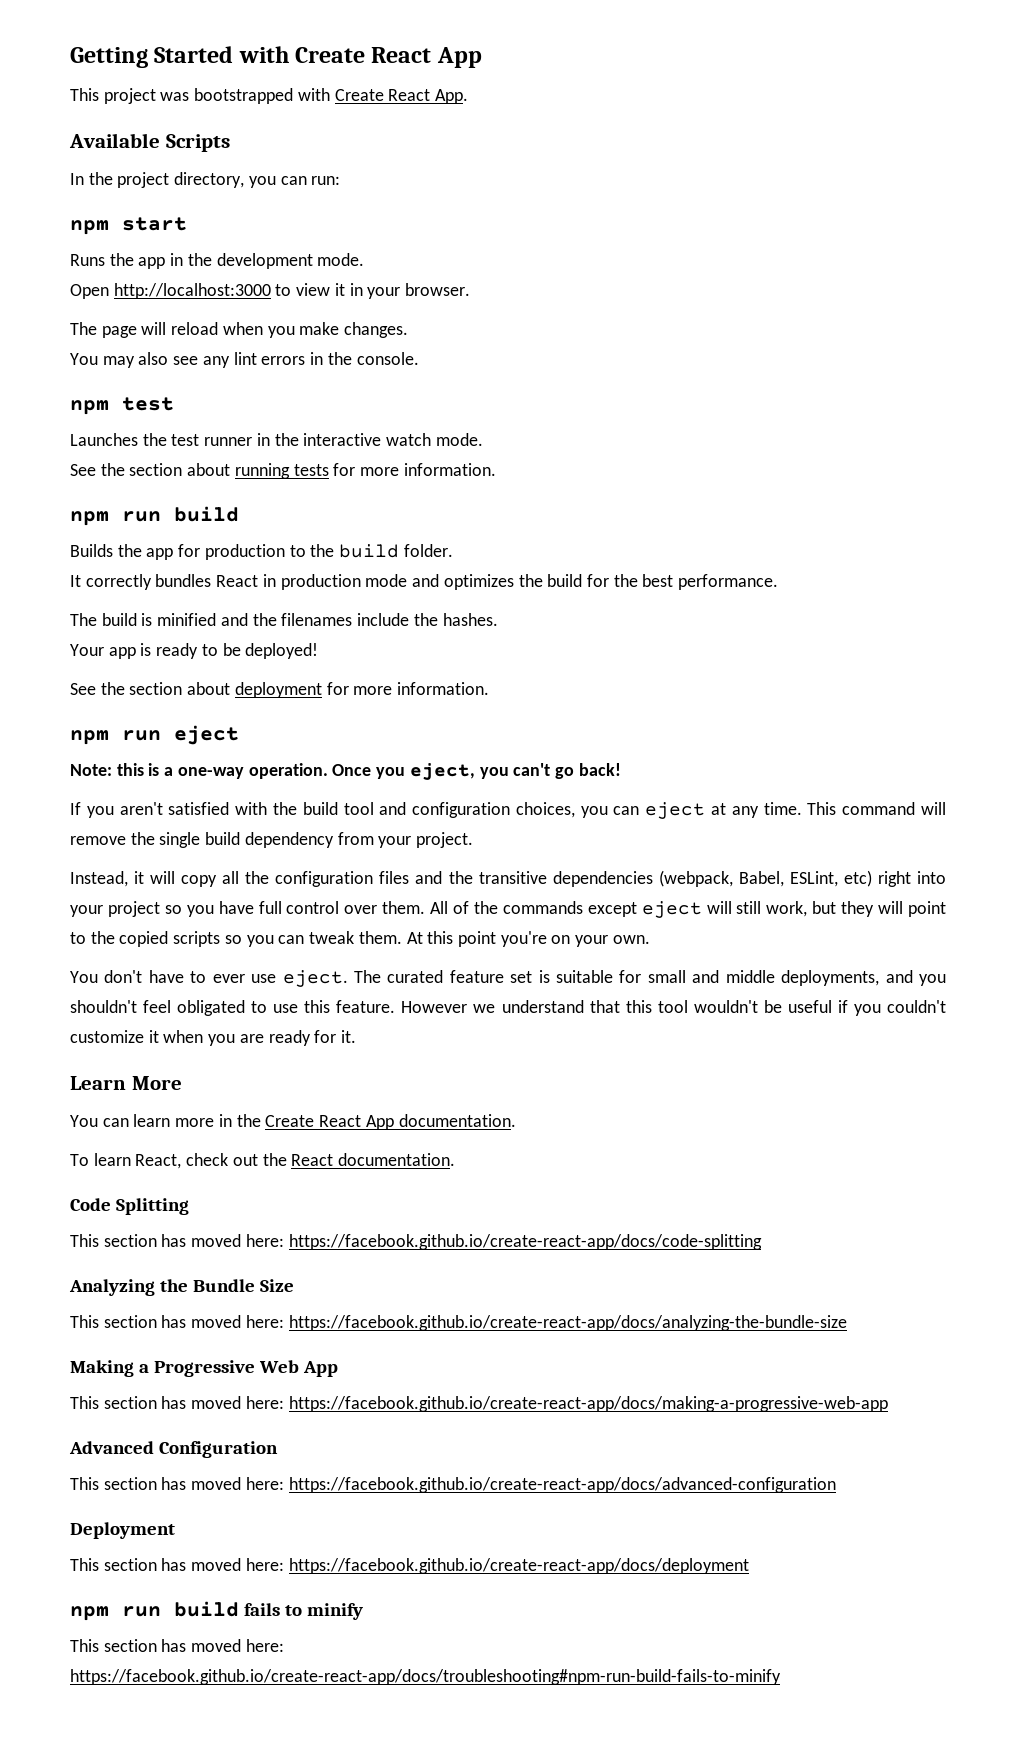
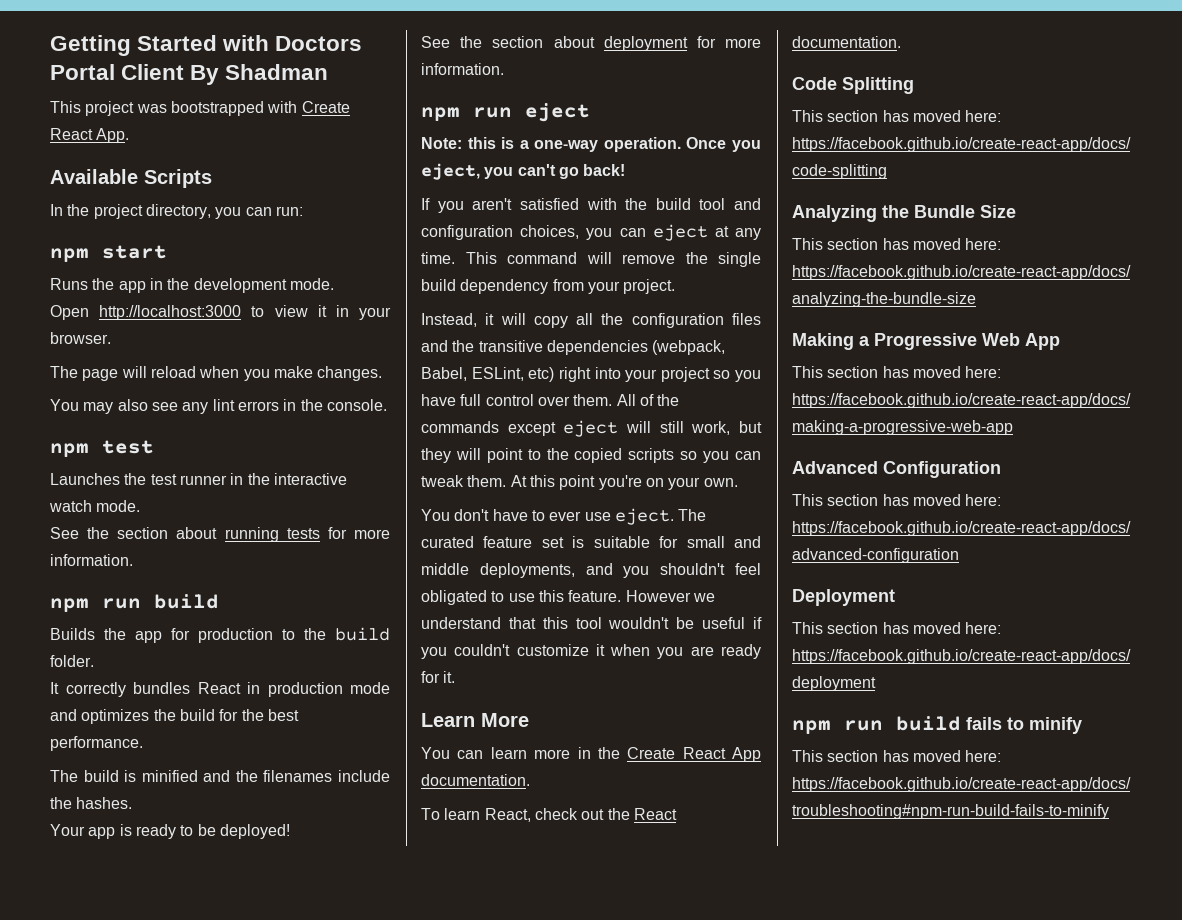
- Getting Started with Create React App
+ Getting Started with Doctors Portal Client By Shadman

